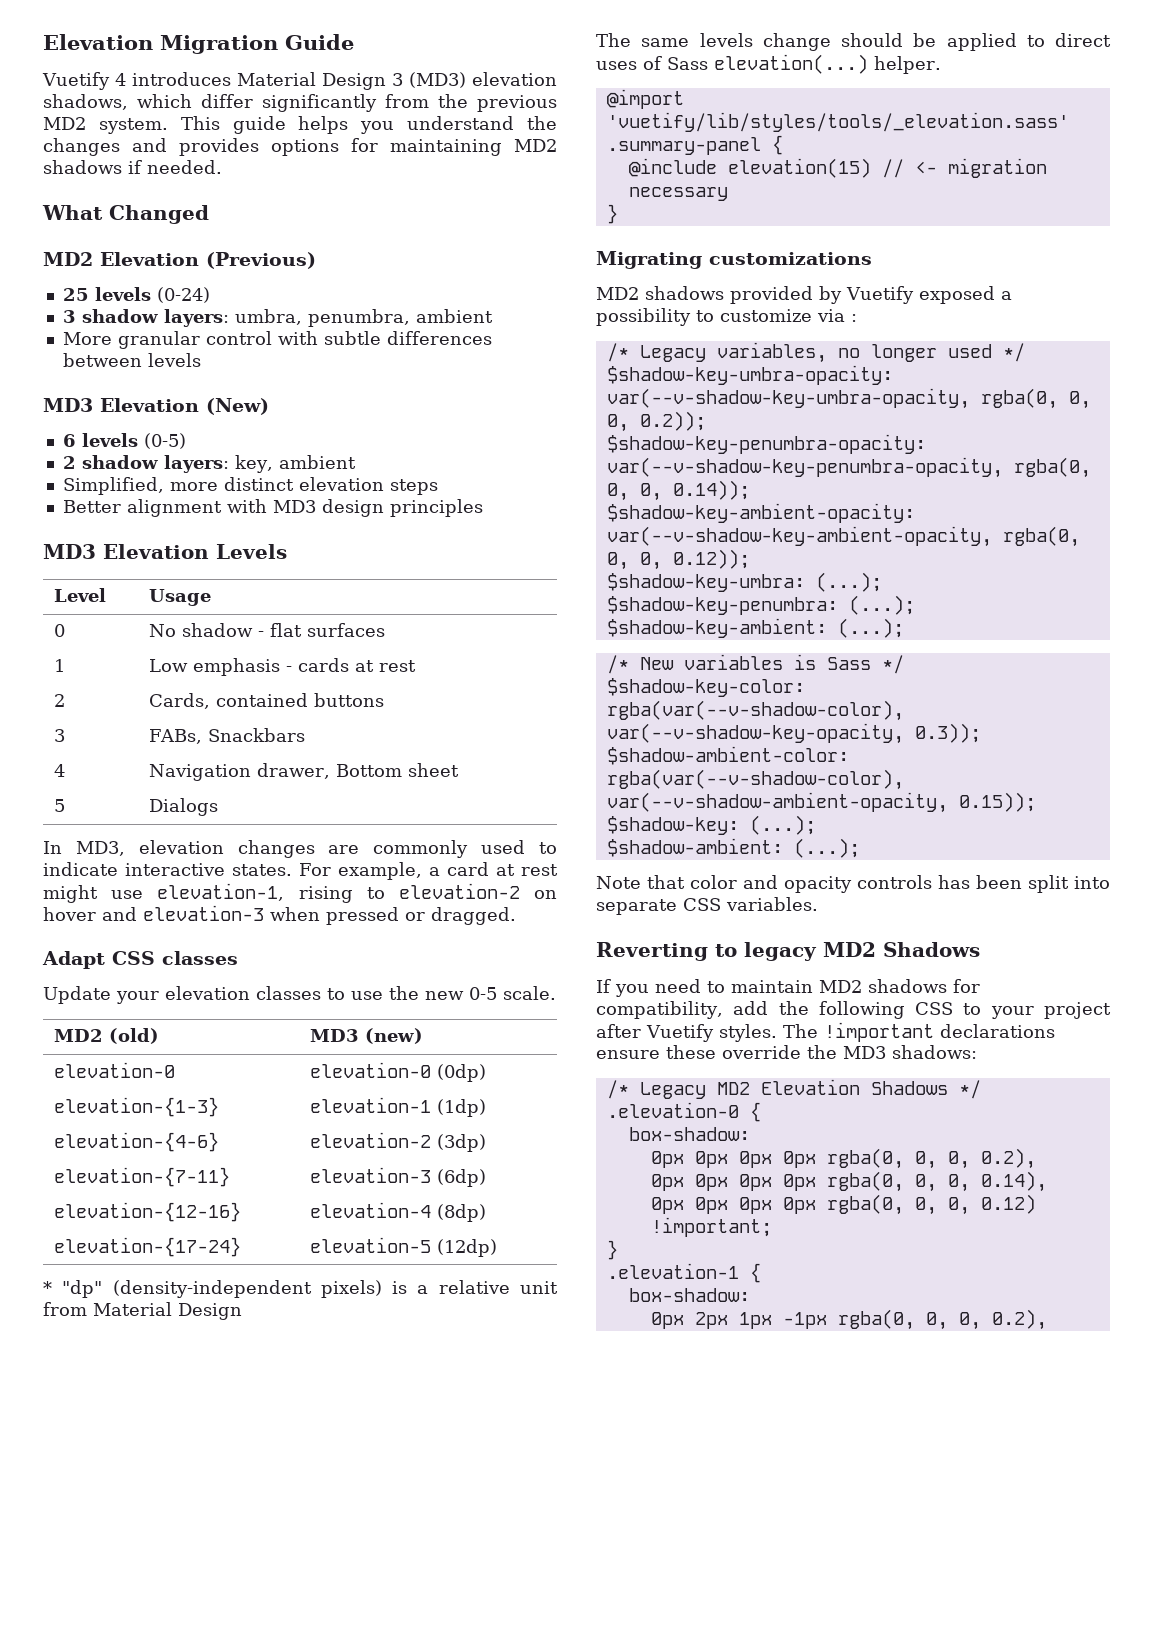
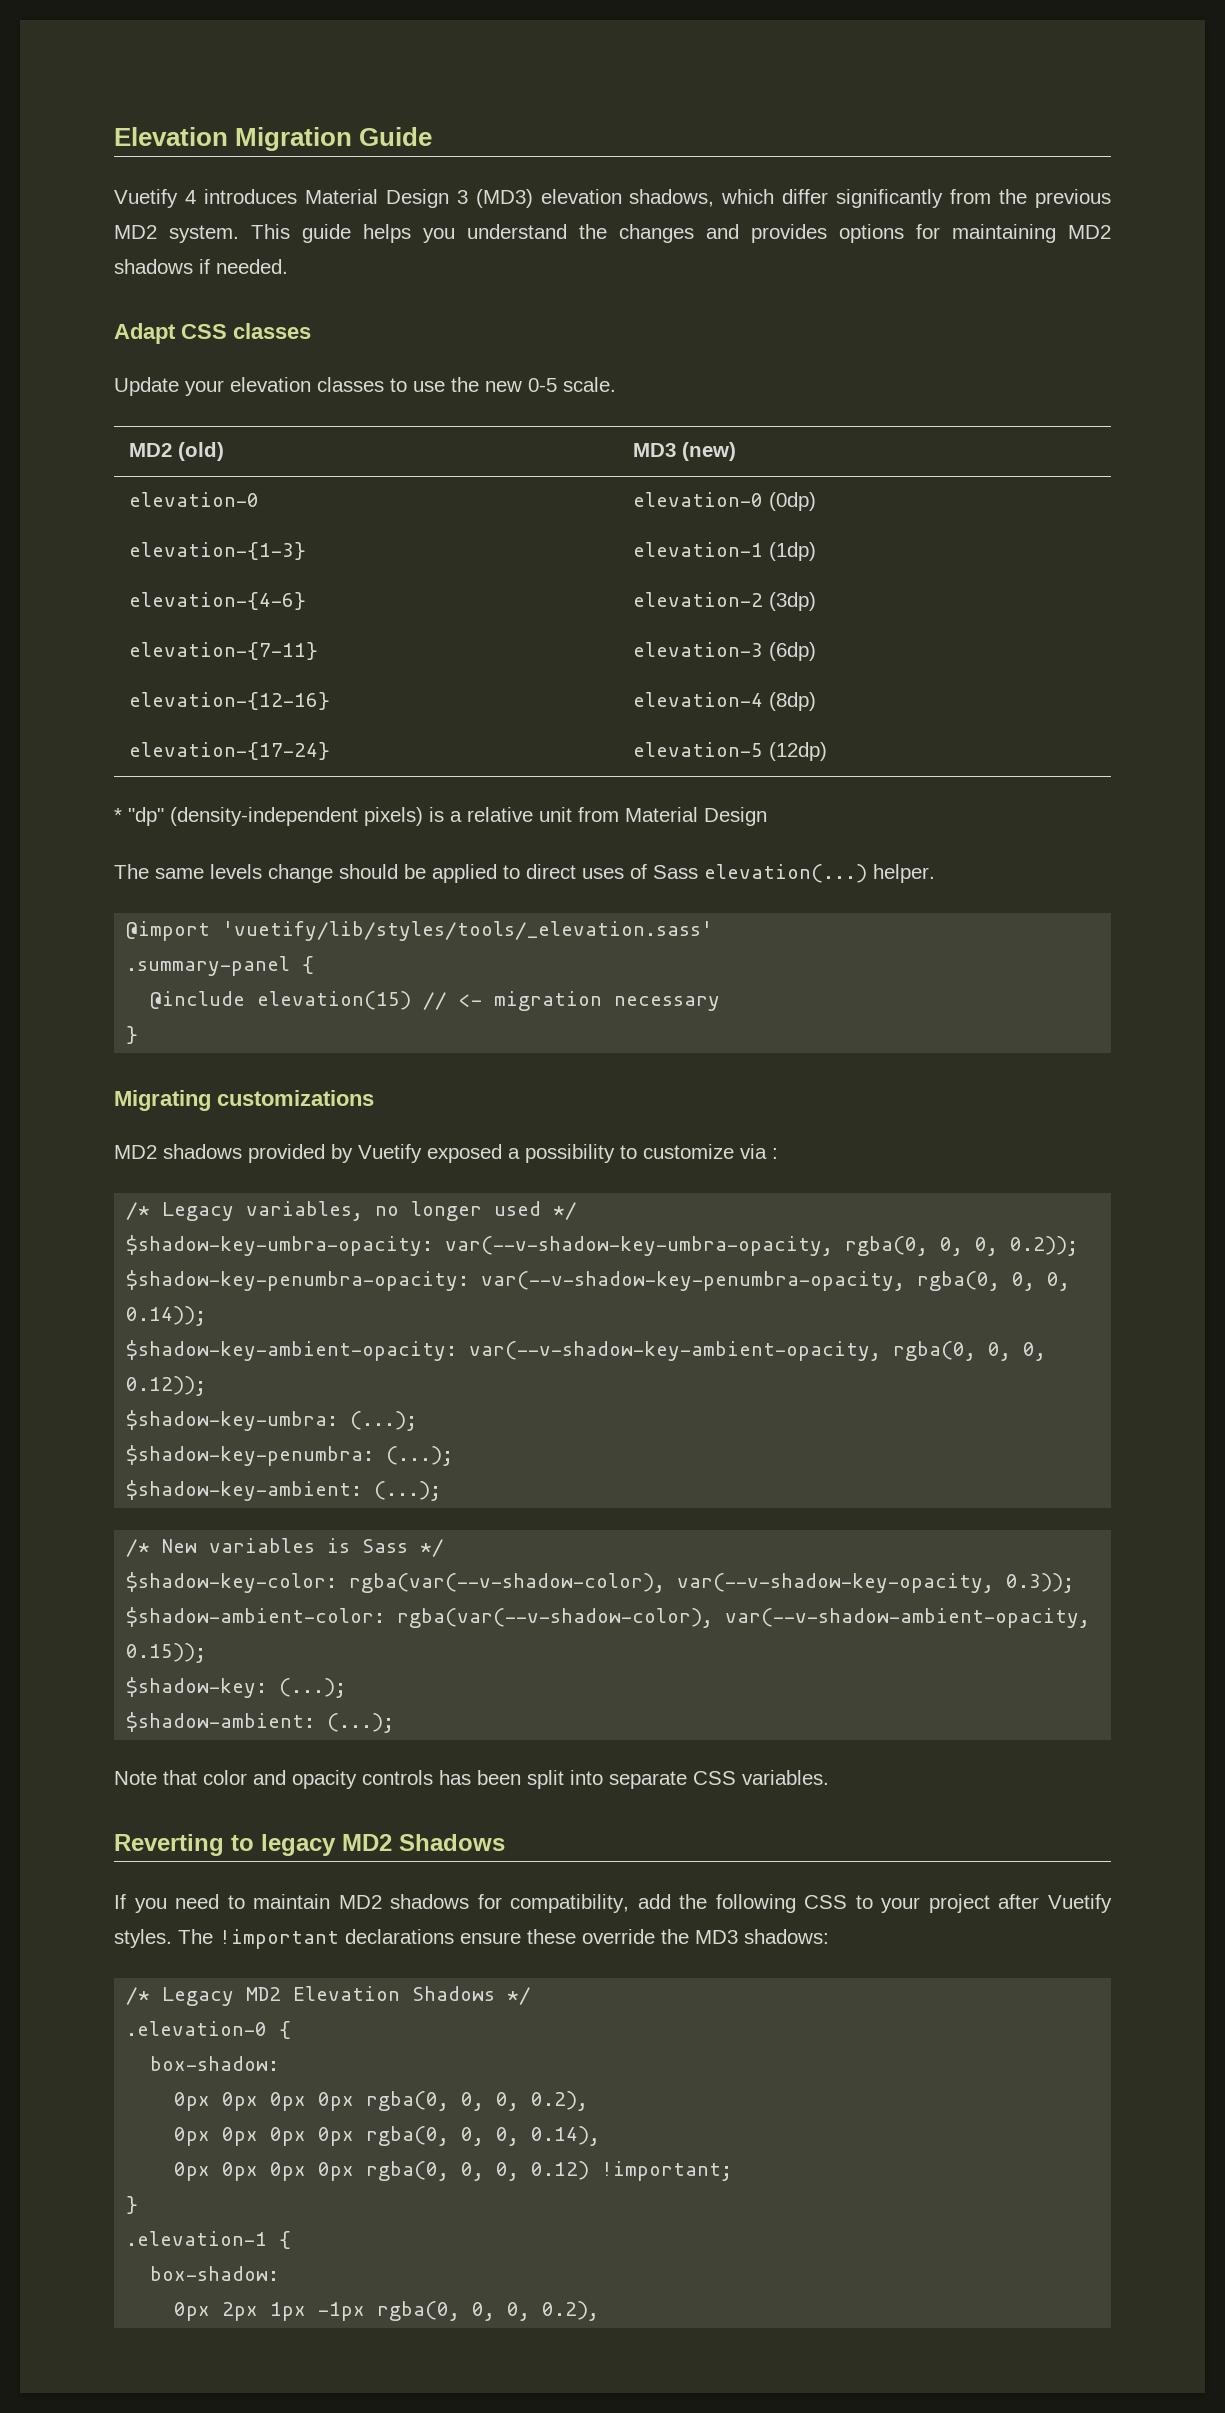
- What Changed
- MD2 Elevation (Previous)
- 25 levels (0-24)
- 3 shadow layers: umbra, penumbra, ambient
- More granular control with subtle differences between levels
- MD3 Elevation (New)
- 6 levels (0-5)
- 2 shadow layers: key, ambient
- Simplified, more distinct elevation steps
- Better alignment with MD3 design principles
- MD3 Elevation Levels
- Level | Usage
- 0 | No shadow - flat surfaces
- 1 | Low emphasis - cards at rest
- 2 | Cards, contained buttons
- 3 | FABs, Snackbars
- 4 | Navigation drawer, Bottom sheet
- 5 | Dialogs
- In MD3, elevation changes are commonly used to indicate interactive states. For example, a card at rest might use elevation-1, rising to elevation-2 on hover and elevation-3 when pressed or dragged.

